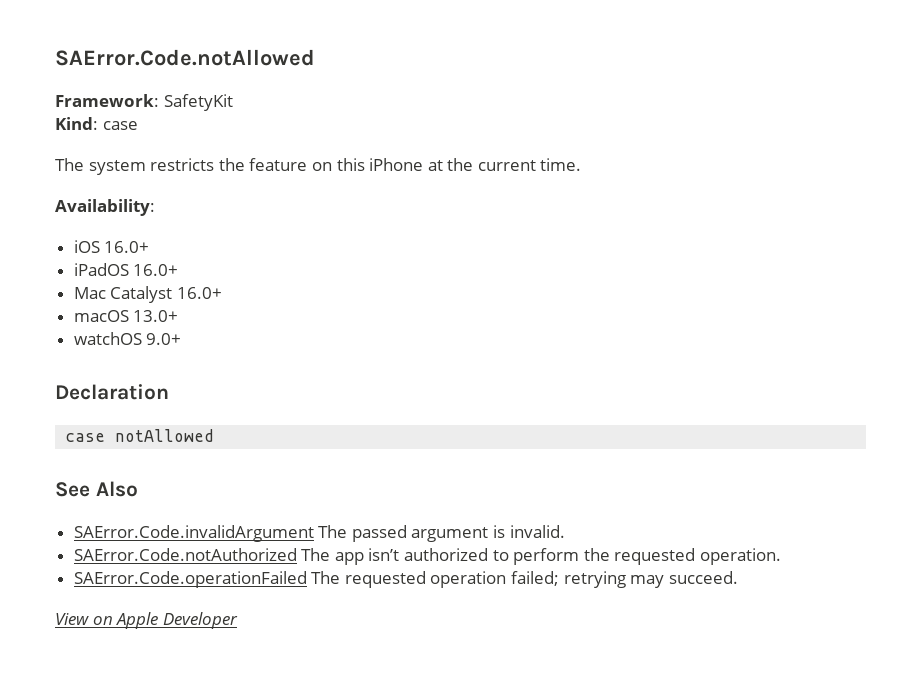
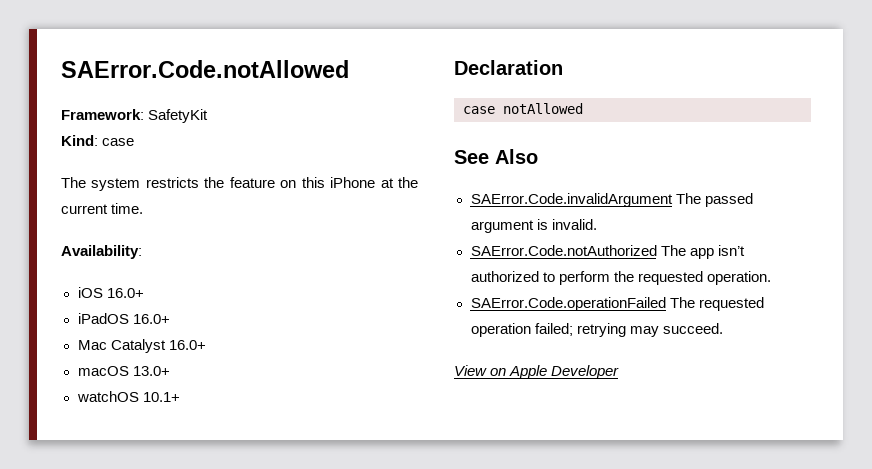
- watchOS 9.0+
+ watchOS 10.1+

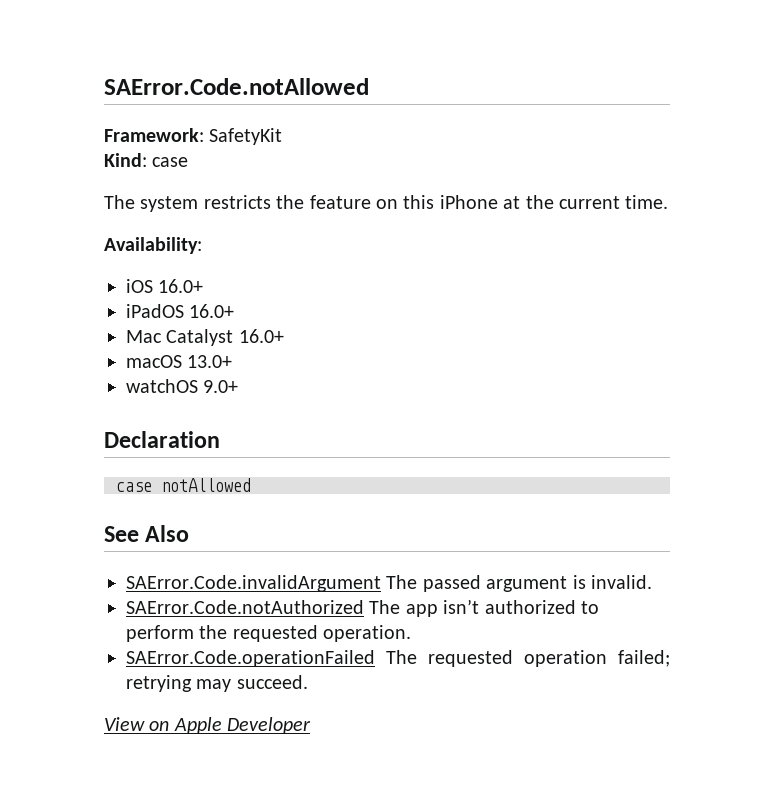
- watchOS 10.1+
+ watchOS 9.0+

